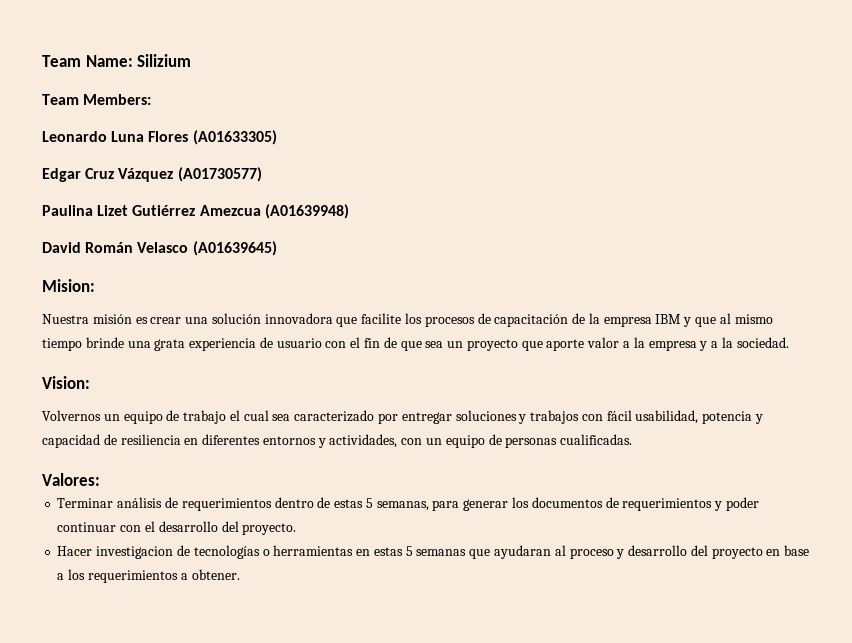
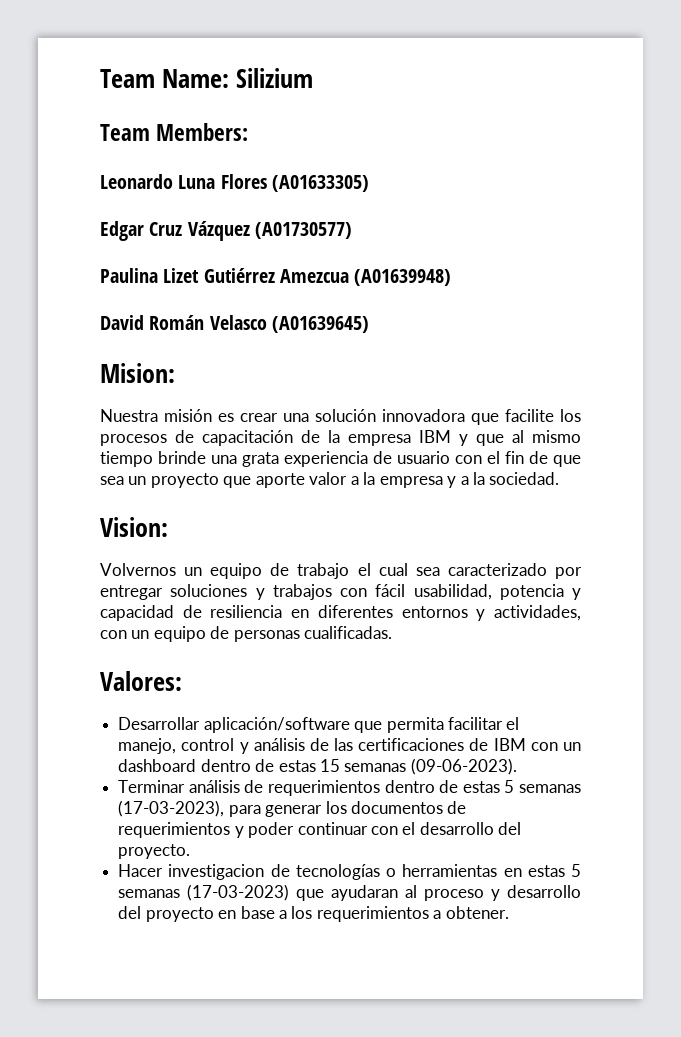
+ Desarrollar aplicación/software que permita facilitar el manejo, control y análisis de las certificaciones de IBM con un dashboard dentro de estas 15 semanas (09-06-2023).
- Terminar análisis de requerimientos dentro de estas 5 semanas, para generar los documentos de requerimientos y poder continuar con el desarrollo del proyecto.
+ Terminar análisis de requerimientos dentro de estas 5 semanas (17-03-2023), para generar los documentos de requerimientos y poder continuar con el desarrollo del proyecto.
- Hacer investigacion de tecnologías o herramientas en estas 5 semanas que ayudaran al proceso y desarrollo del proyecto en base a los requerimientos a obtener.
+ Hacer investigacion de tecnologías o herramientas en estas 5 semanas (17-03-2023) que ayudaran al proceso y desarrollo del proyecto en base a los requerimientos a obtener.

